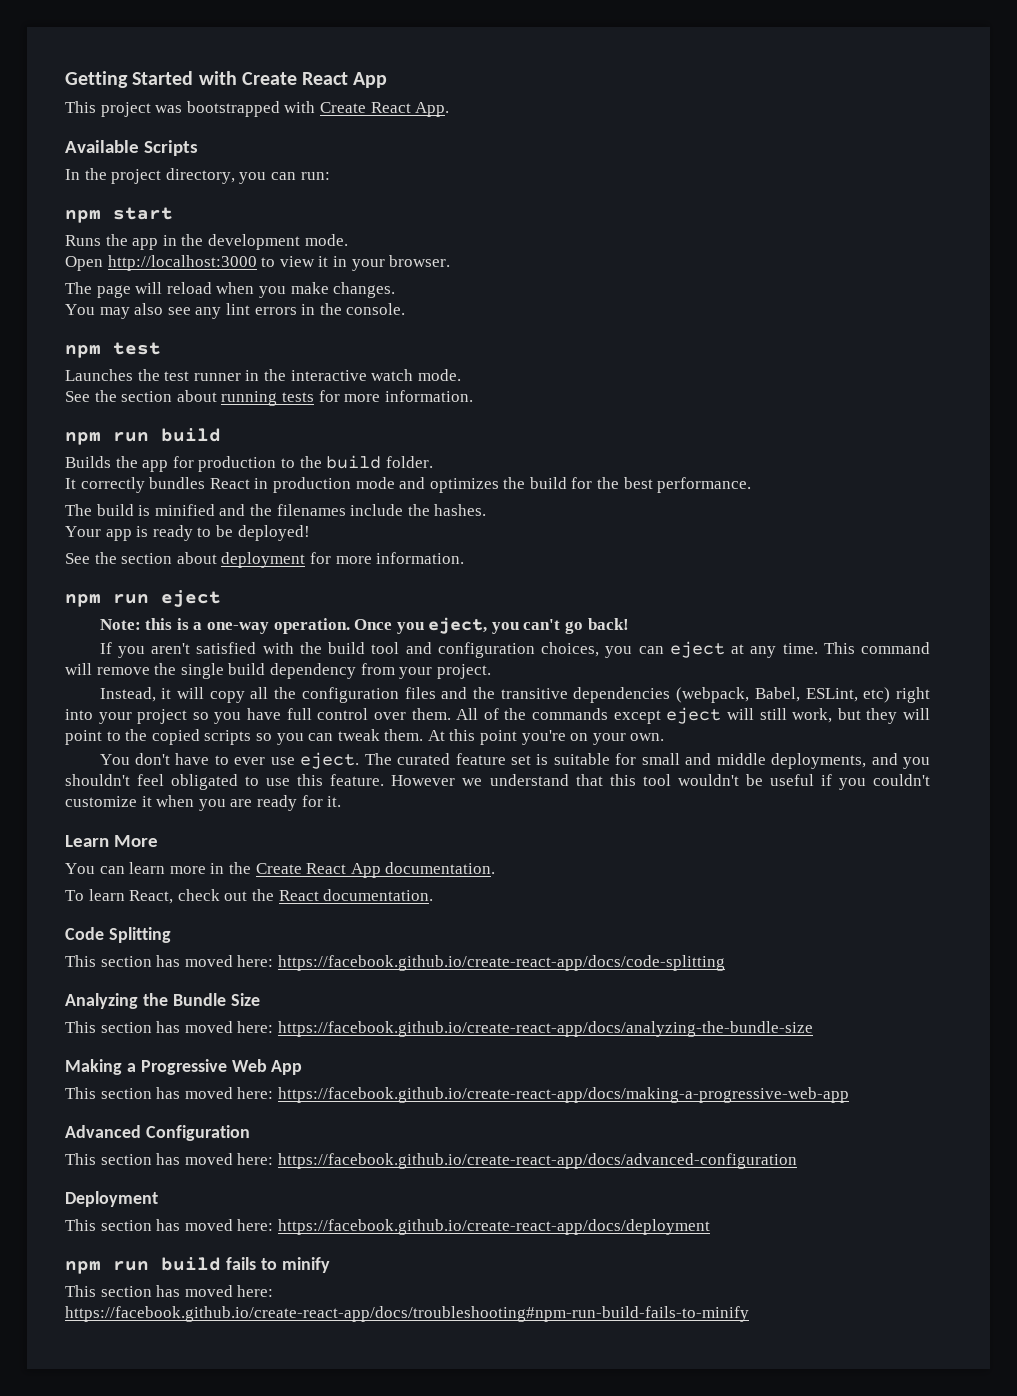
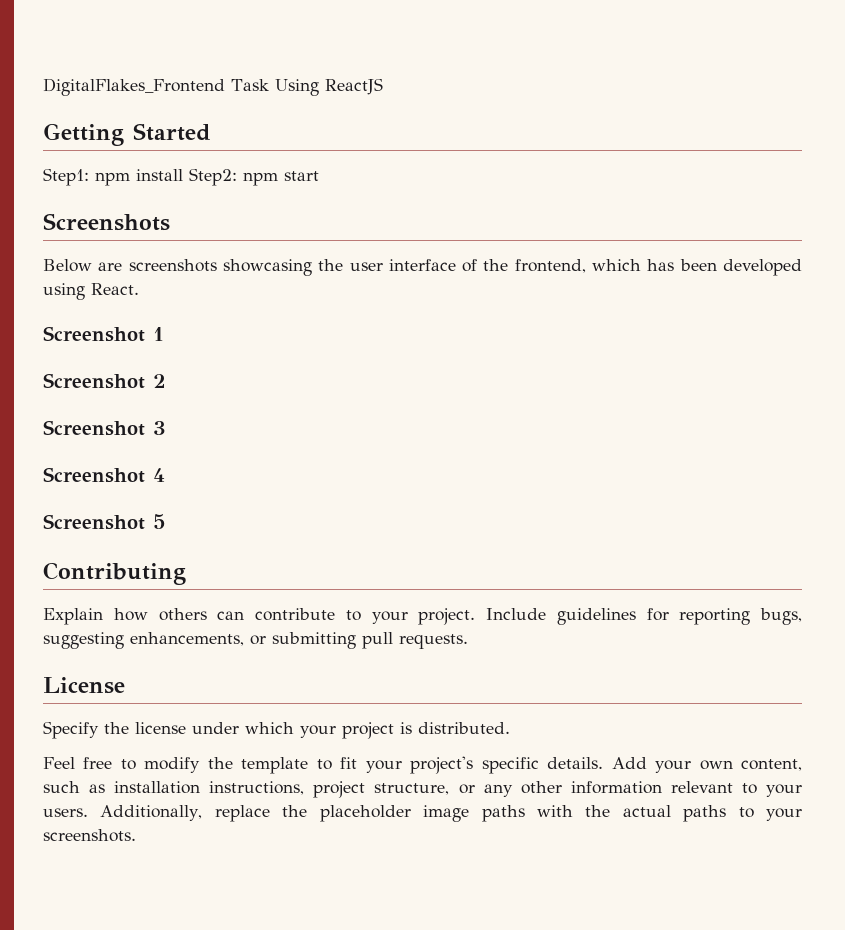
- Getting Started with Create React App
- This project was bootstrapped with Create React App.
- Available Scripts
- In the project directory, you can run:
- npm start
- Runs the app in the development mode.
- Open http://localhost:3000 to view it in your browser.
- The page will reload when you make changes.
- You may also see any lint errors in the console.
- npm test
- Launches the test runner in the interactive watch mode.
- See the section about running tests for more information.
- npm run build
- Builds the app for production to the build folder.
- It correctly bundles React in production mode and optimizes the build for the best performance.
- The build is minified and the filenames include the hashes.
- Your app is ready to be deployed!
- See the section about deployment for more information.
- npm run eject
- Note: this is a one-way operation. Once you eject, you can't go back!
- If you aren't satisfied with the build tool and configuration choices, you can eject at any time. This command will remove the single build dependency from your project.
- Instead, it will copy all the configuration files and the transitive dependencies (webpack, Babel, ESLint, etc) right into your project so you have full control over them. All of the commands except eject will still work, but they will point to the copied scripts so you can tweak them. At this point you're on your own.
- You don't have to ever use eject. The curated feature set is suitable for small and middle deployments, and you shouldn't feel obligated to use this feature. However we understand that this tool wouldn't be useful if you couldn't customize it when you are ready for it.
- Learn More
- You can learn more in the Create React App documentation.
- To learn React, check out the React documentation.
- Code Splitting
- This section has moved here: https://facebook.github.io/create-react-app/docs/code-splitting
- Analyzing the Bundle Size
- This section has moved here: https://facebook.github.io/create-react-app/docs/analyzing-the-bundle-size
- Making a Progressive Web App
- This section has moved here: https://facebook.github.io/create-react-app/docs/making-a-progressive-web-app
- Advanced Configuration
- This section has moved here: https://facebook.github.io/create-react-app/docs/advanced-configuration
- Deployment
- This section has moved here: https://facebook.github.io/create-react-app/docs/deployment
- npm run build fails to minify
- This section has moved here: https://facebook.github.io/create-react-app/docs/troubleshooting#npm-run-build-fails-to-minify
+ DigitalFlakes_Frontend Task Using ReactJS
+ Getting Started
+ Step1: npm install Step2: npm start
+ Screenshots
+ Below are screenshots showcasing the user interface of the frontend, which has been developed using React.
+ Screenshot 1
+ Screenshot 2
+ Screenshot 3
+ Screenshot 4
+ Screenshot 5
+ Contributing
+ Explain how others can contribute to your project. Include guidelines for reporting bugs, suggesting enhancements, or submitting pull requests.
+ License
+ Specify the license under which your project is distributed.
+ Feel free to modify the template to fit your project's specific details. Add your own content, such as installation instructions, project structure, or any other information relevant to your users. Additionally, replace the placeholder image paths with the actual paths to your screenshots.

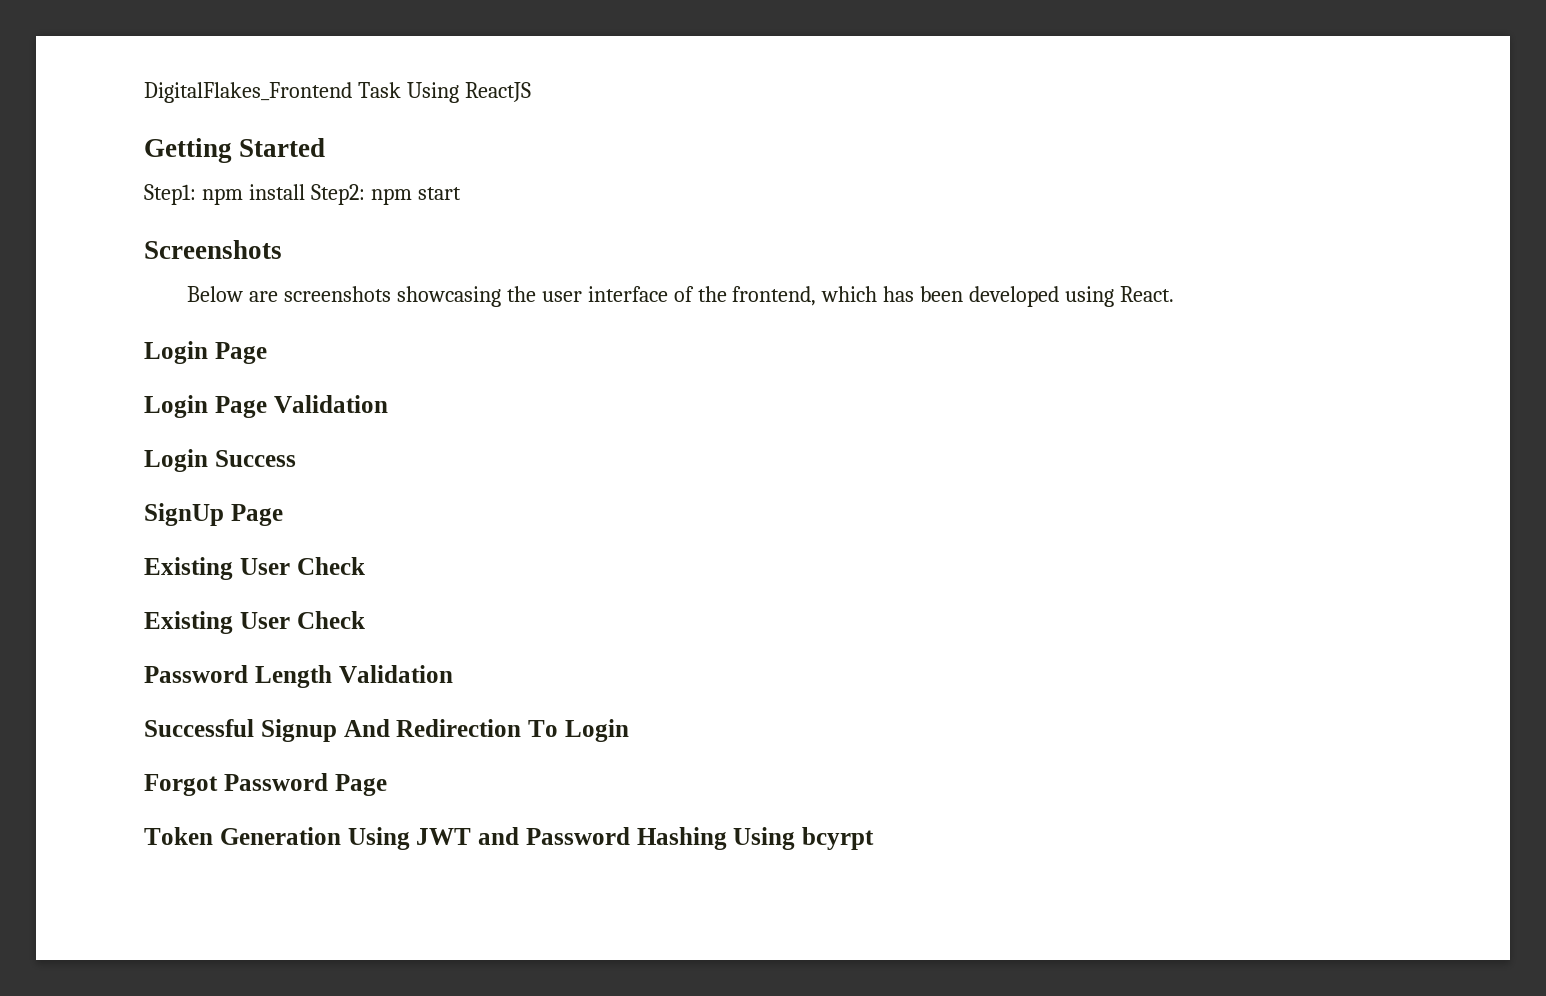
  Below are screenshots showcasing the user interface of the frontend, which has been developed using React.
- Screenshot 1
- Screenshot 2
- Screenshot 3
- Screenshot 4
- Screenshot 5
- Contributing
- Explain how others can contribute to your project. Include guidelines for reporting bugs, suggesting enhancements, or submitting pull requests.
- License
- Specify the license under which your project is distributed.
- Feel free to modify the template to fit your project's specific details. Add your own content, such as installation instructions, project structure, or any other information relevant to your users. Additionally, replace the placeholder image paths with the actual paths to your screenshots.
+ Login Page
+ Login Page Validation
+ Login Success
+ SignUp Page
+ Existing User Check
+ Existing User Check
+ Password Length Validation
+ Successful Signup And Redirection To Login
+ Forgot Password Page
+ Token Generation Using JWT and Password Hashing Using bcyrpt

